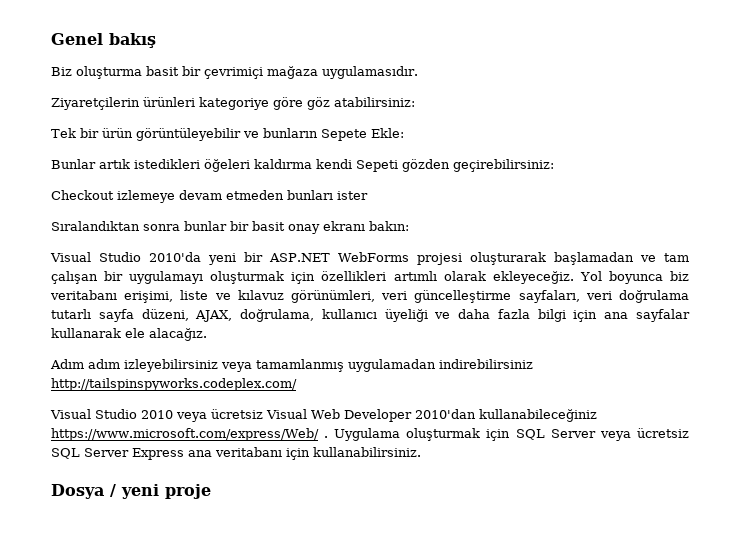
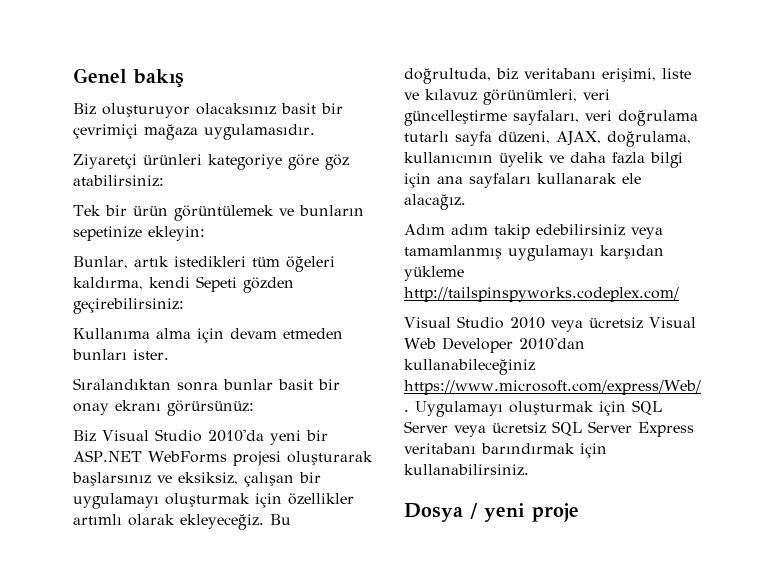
- Biz oluşturma basit bir çevrimiçi mağaza uygulamasıdır.
+ Biz oluşturuyor olacaksınız basit bir çevrimiçi mağaza uygulamasıdır.
- Ziyaretçilerin ürünleri kategoriye göre göz atabilirsiniz:
+ Ziyaretçi ürünleri kategoriye göre göz atabilirsiniz:
- Tek bir ürün görüntüleyebilir ve bunların Sepete Ekle:
- Bunlar artık istedikleri öğeleri kaldırma kendi Sepeti gözden geçirebilirsiniz:
+ Tek bir ürün görüntülemek ve bunların sepetinize ekleyin:
+ Bunlar, artık istedikleri tüm öğeleri kaldırma, kendi Sepeti gözden geçirebilirsiniz:
- Checkout izlemeye devam etmeden bunları ister
+ Kullanıma alma için devam etmeden bunları ister.
- Sıralandıktan sonra bunlar bir basit onay ekranı bakın:
- Visual Studio 2010'da yeni bir ASP.NET WebForms projesi oluşturarak başlamadan ve tam çalışan bir uygulamayı oluşturmak için özellikleri artımlı olarak ekleyeceğiz.
+ Sıralandıktan sonra bunlar basit bir onay ekranı görürsünüz:
+ Biz Visual Studio 2010'da yeni bir ASP.NET WebForms projesi oluşturarak başlarsınız ve eksiksiz, çalışan bir uygulamayı oluşturmak için özellikler artımlı olarak ekleyeceğiz.
- Yol boyunca biz veritabanı erişimi, liste ve kılavuz görünümleri, veri güncelleştirme sayfaları, veri doğrulama tutarlı sayfa düzeni, AJAX, doğrulama, kullanıcı üyeliği ve daha fazla bilgi için ana sayfalar kullanarak ele alacağız.
+ Bu doğrultuda, biz veritabanı erişimi, liste ve kılavuz görünümleri, veri güncelleştirme sayfaları, veri doğrulama tutarlı sayfa düzeni, AJAX, doğrulama, kullanıcının üyelik ve daha fazla bilgi için ana sayfaları kullanarak ele alacağız.
- Adım adım izleyebilirsiniz veya tamamlanmış uygulamadan indirebilirsiniz http://tailspinspyworks.codeplex.com/
+ Adım adım takip edebilirsiniz veya tamamlanmış uygulamayı karşıdan yükleme http://tailspinspyworks.codeplex.com/
- Uygulama oluşturmak için SQL Server veya ücretsiz SQL Server Express ana veritabanı için kullanabilirsiniz.
+ Uygulamayı oluşturmak için SQL Server veya ücretsiz SQL Server Express veritabanı barındırmak için kullanabilirsiniz.

